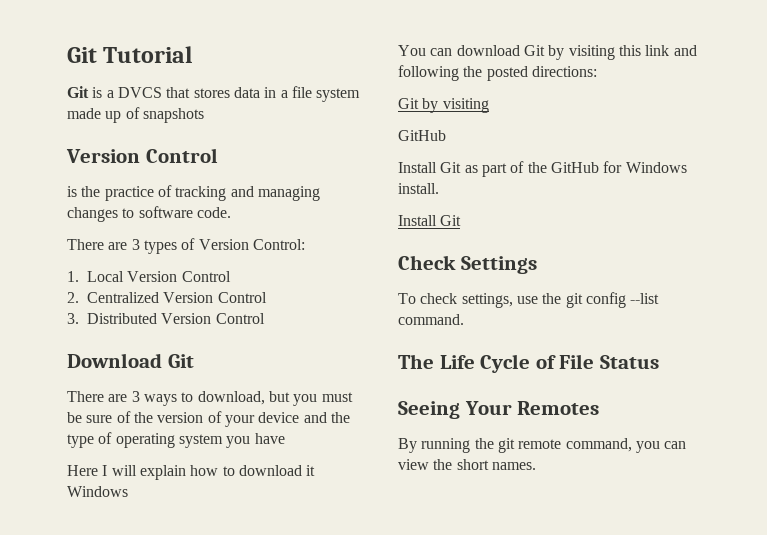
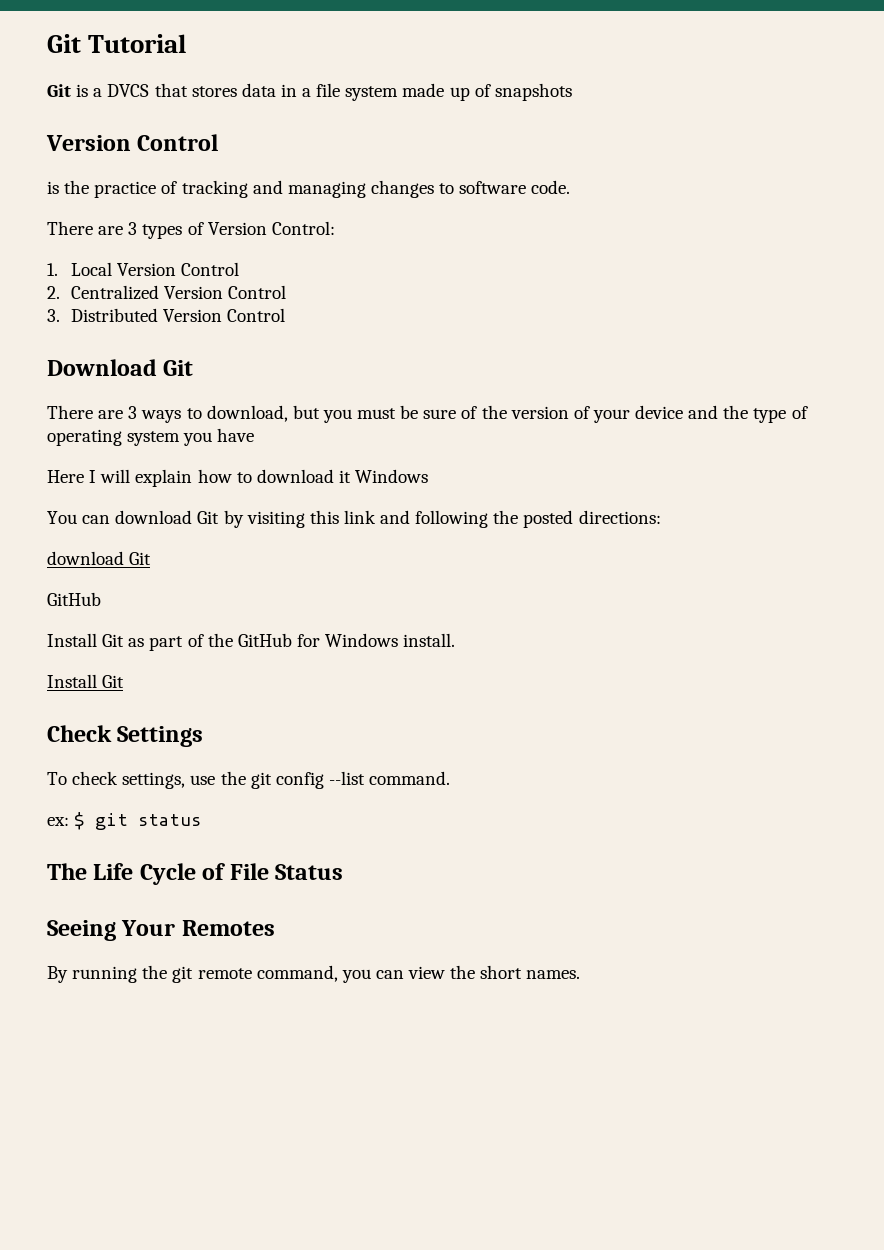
  You can download Git by visiting this link and following the posted directions:
- Git by visiting
+ download Git
+ ex: $ git status

